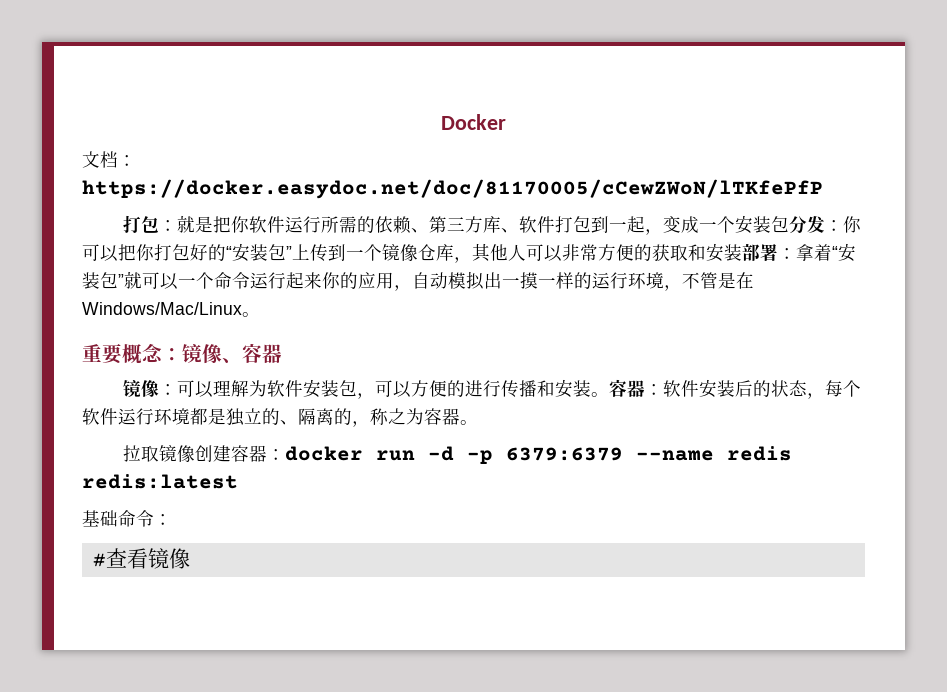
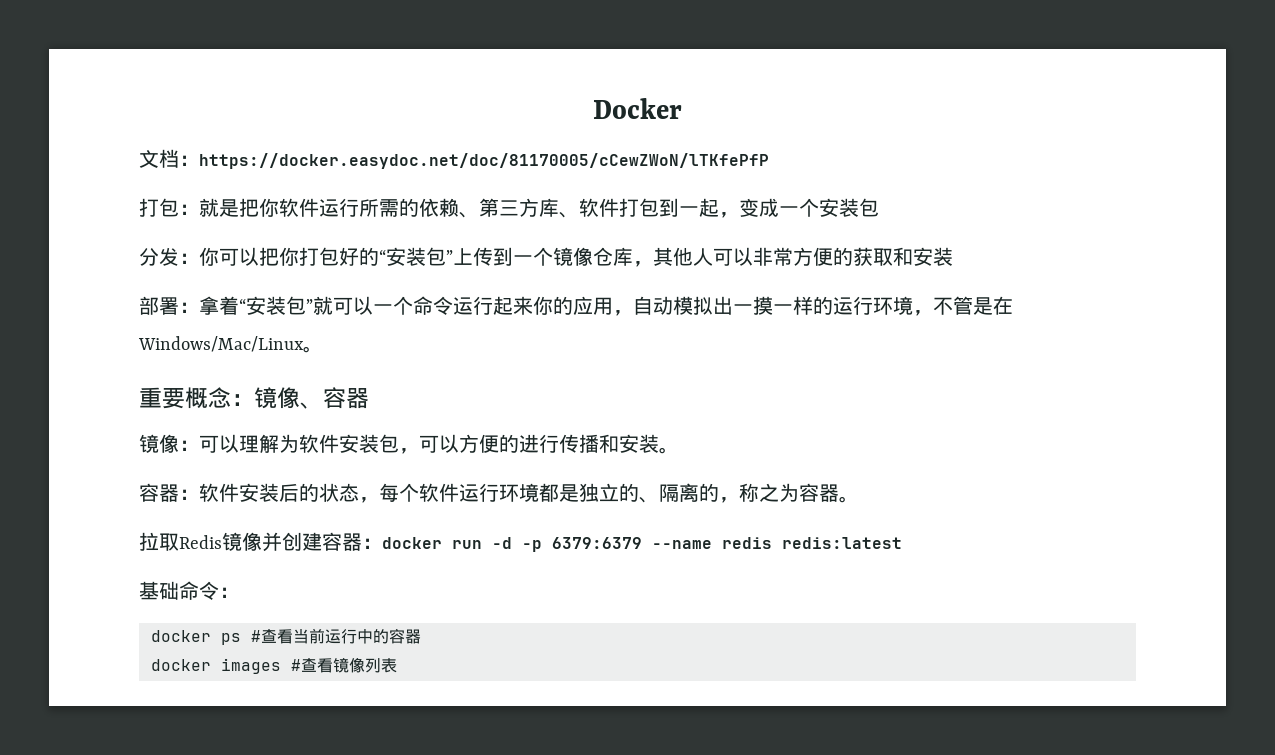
- 就是把你软件运行所需的依赖、第三方库、软件打包到一起，变成一个安装包分发：
+ 就是把你软件运行所需的依赖、第三方库、软件打包到一起，变成一个安装包
+ 分发：
- 你可以把你打包好的“安装包”上传到一个镜像仓库，其他人可以非常方便的获取和安装部署：
+ 你可以把你打包好的“安装包”上传到一个镜像仓库，其他人可以非常方便的获取和安装
+ 部署：
- 镜像：可以理解为软件安装包，可以方便的进行传播和安装。容器：软件安装后的状态，每个软件运行环境都是独立的、隔离的，称之为容器。
+ 镜像：可以理解为软件安装包，可以方便的进行传播和安装。
+ 容器：软件安装后的状态，每个软件运行环境都是独立的、隔离的，称之为容器。
- 拉取镜像创建容器：docker run -d -p 6379:6379 --name redis redis:latest
+ 拉取Redis镜像并创建容器：docker run -d -p 6379:6379 --name redis redis:latest
- #查看镜像
+ docker ps #查看当前运行中的容器
+ docker images #查看镜像列表

